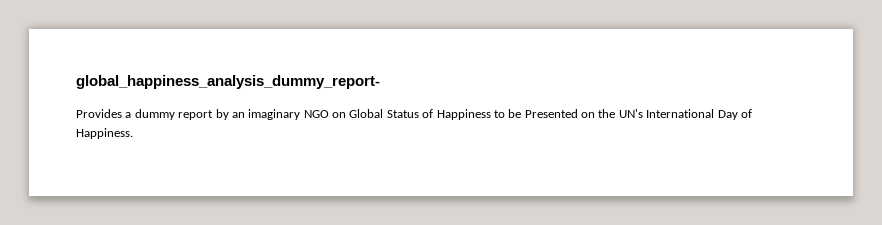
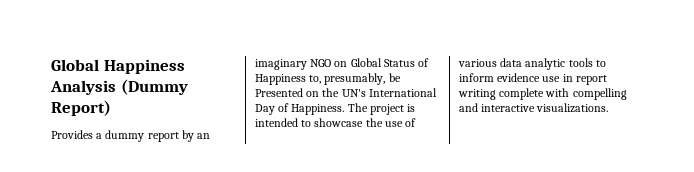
- global_happiness_analysis_dummy_report-
+ Global Happiness Analysis (Dummy Report)
- Provides a dummy report by an imaginary NGO on Global Status of Happiness to be Presented on the UN's International Day of Happiness.
+ Provides a dummy report by an imaginary NGO on Global Status of Happiness to, presumably, be Presented on the UN's International Day of Happiness.
+ The project is intended to showcase the use of various data analytic tools to inform evidence use in report writing complete with compelling and interactive visualizations.

